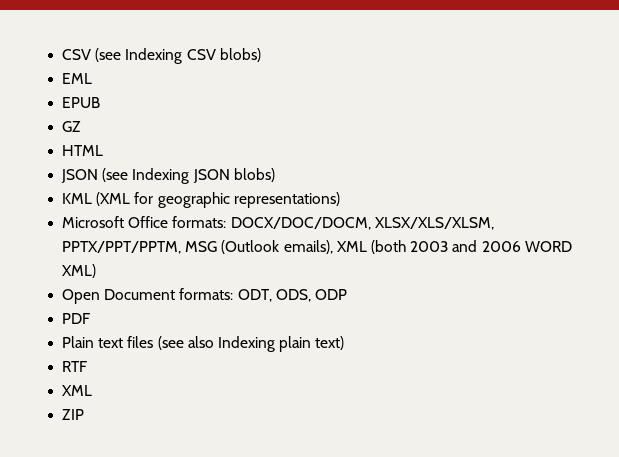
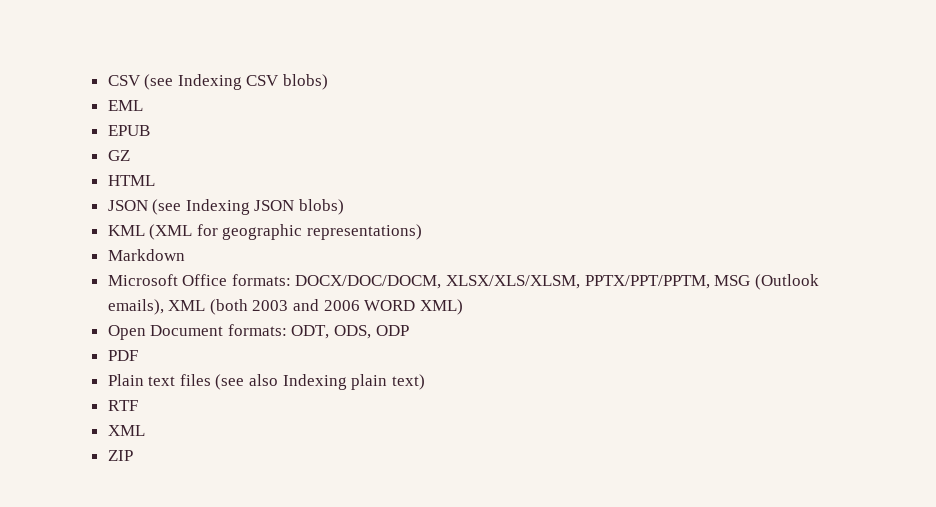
+ Markdown

